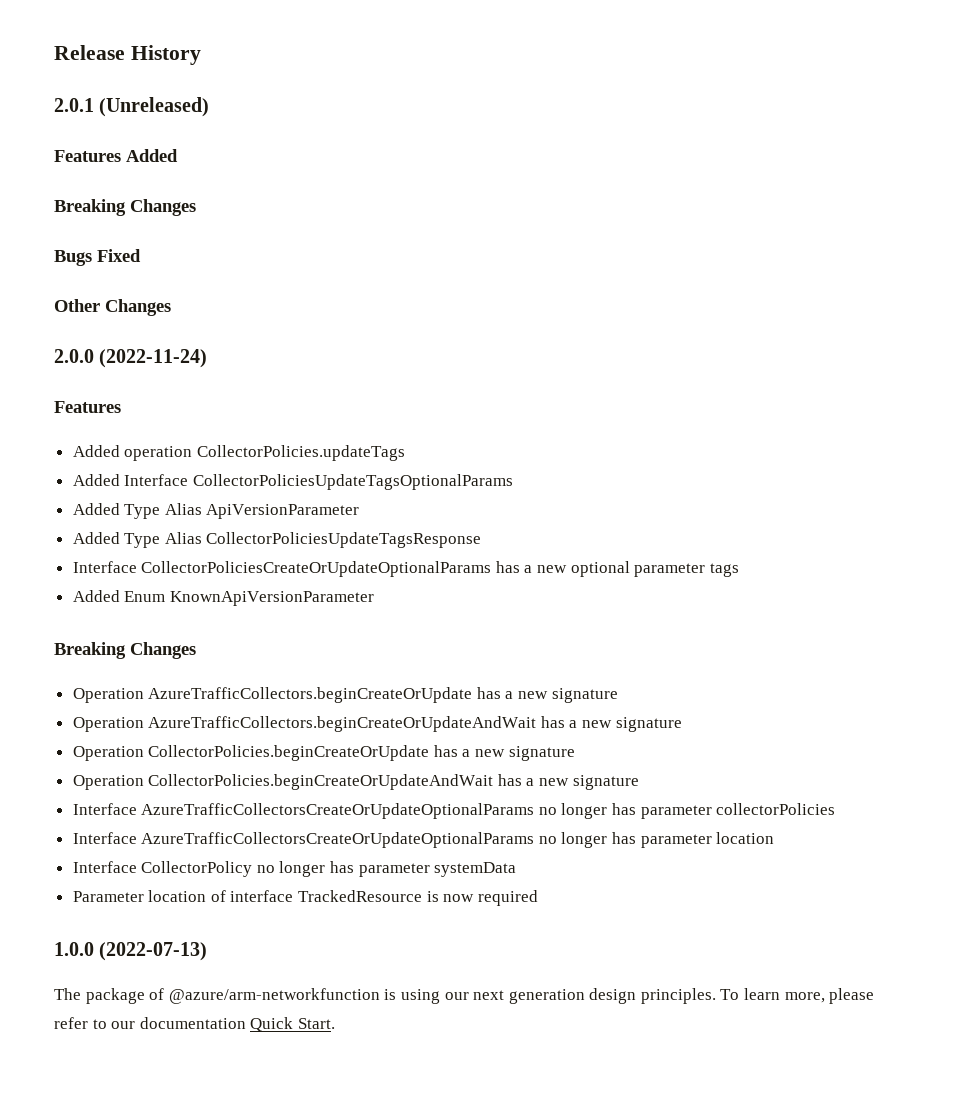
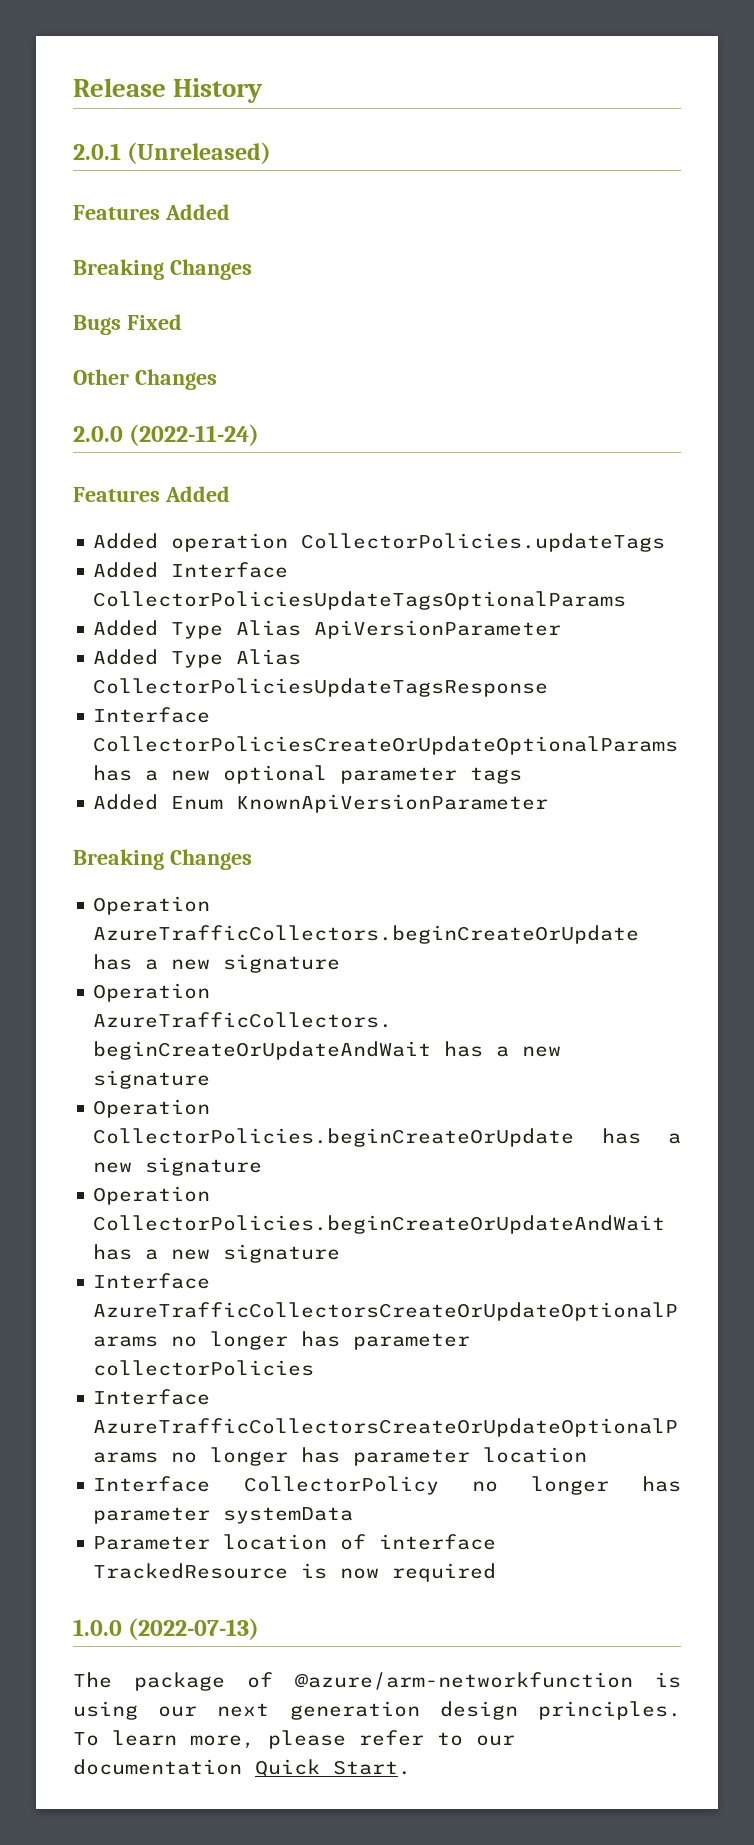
  2.0.0 (2022-11-24)
- Features
+ Features Added

